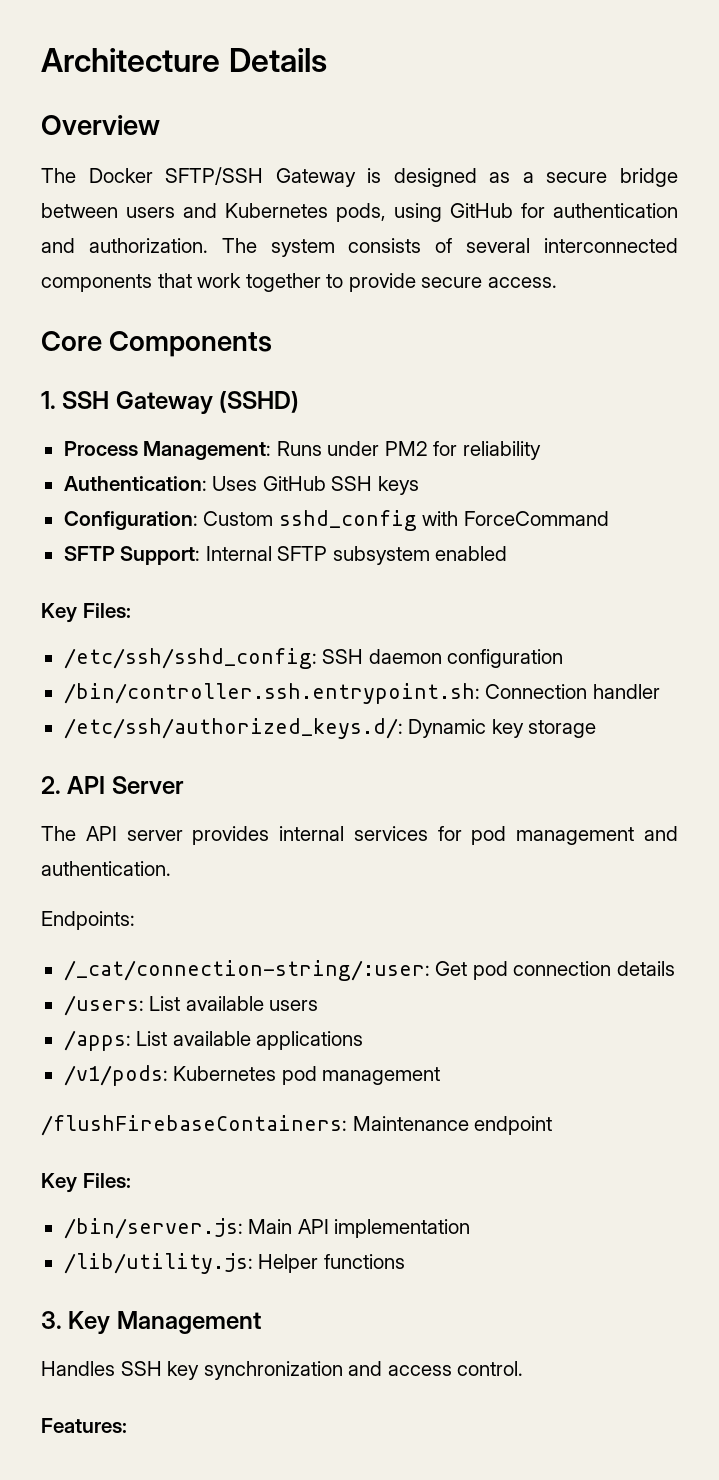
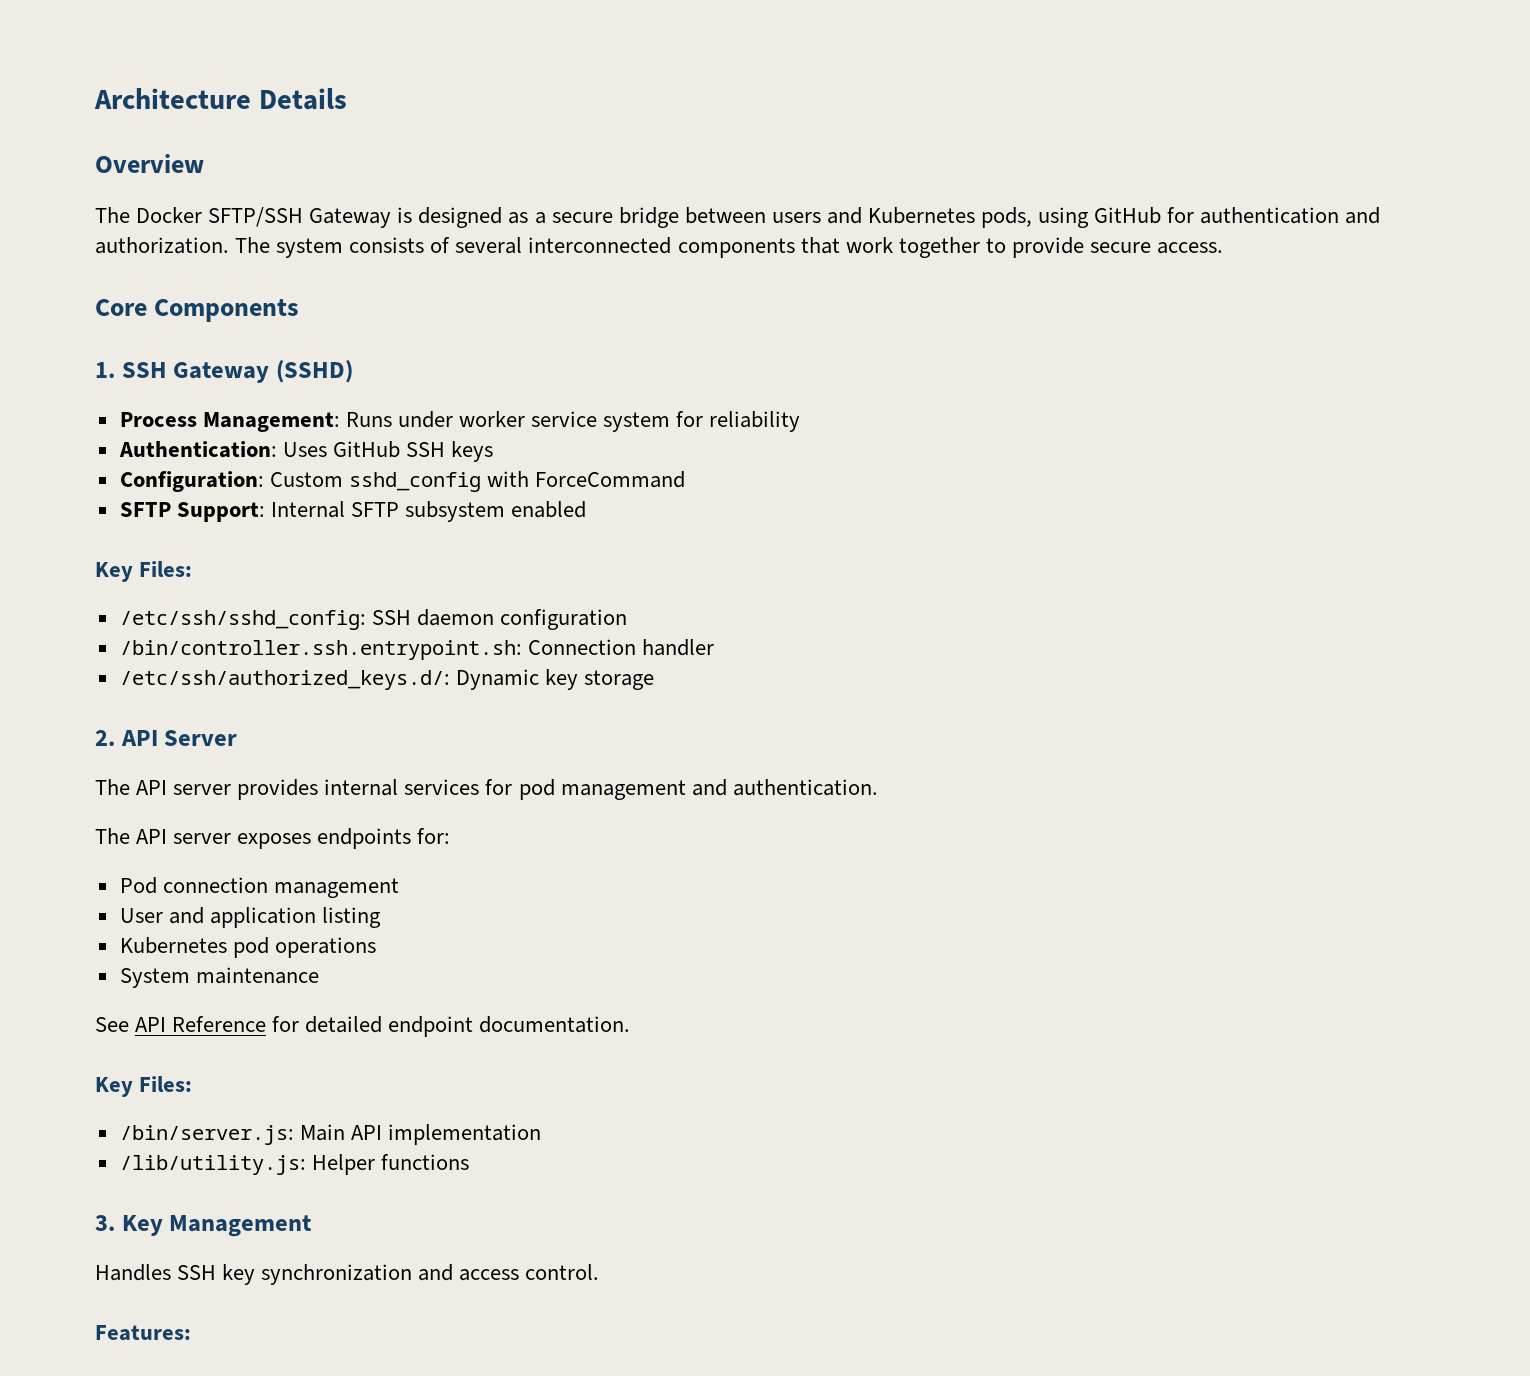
- Process Management: Runs under PM2 for reliability
+ Process Management: Runs under worker service system for reliability
- Endpoints:
- /_cat/connection-string/:user: Get pod connection details
- /users: List available users
- /apps: List available applications
- /v1/pods: Kubernetes pod management
- /flushFirebaseContainers: Maintenance endpoint
+ The API server exposes endpoints for:
+ Pod connection management
+ User and application listing
+ Kubernetes pod operations
+ System maintenance
+ See API Reference for detailed endpoint documentation.

